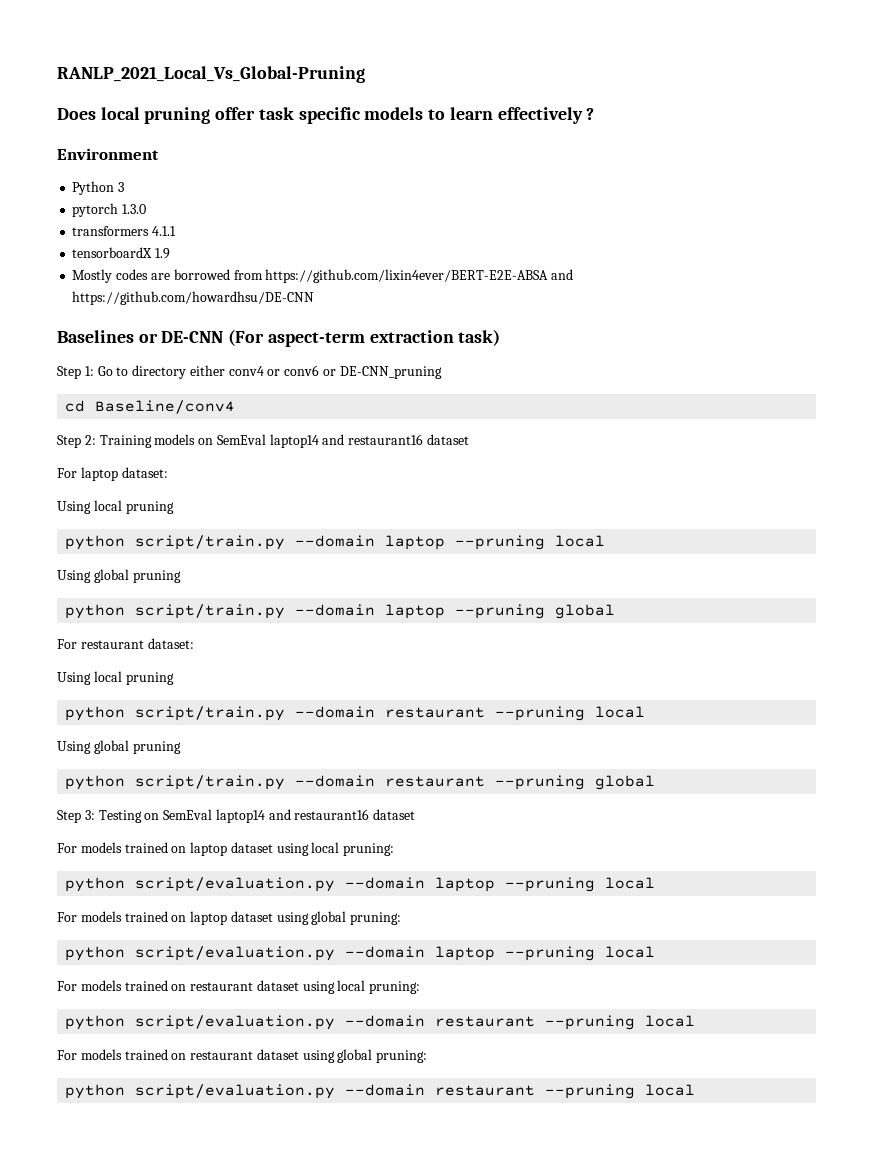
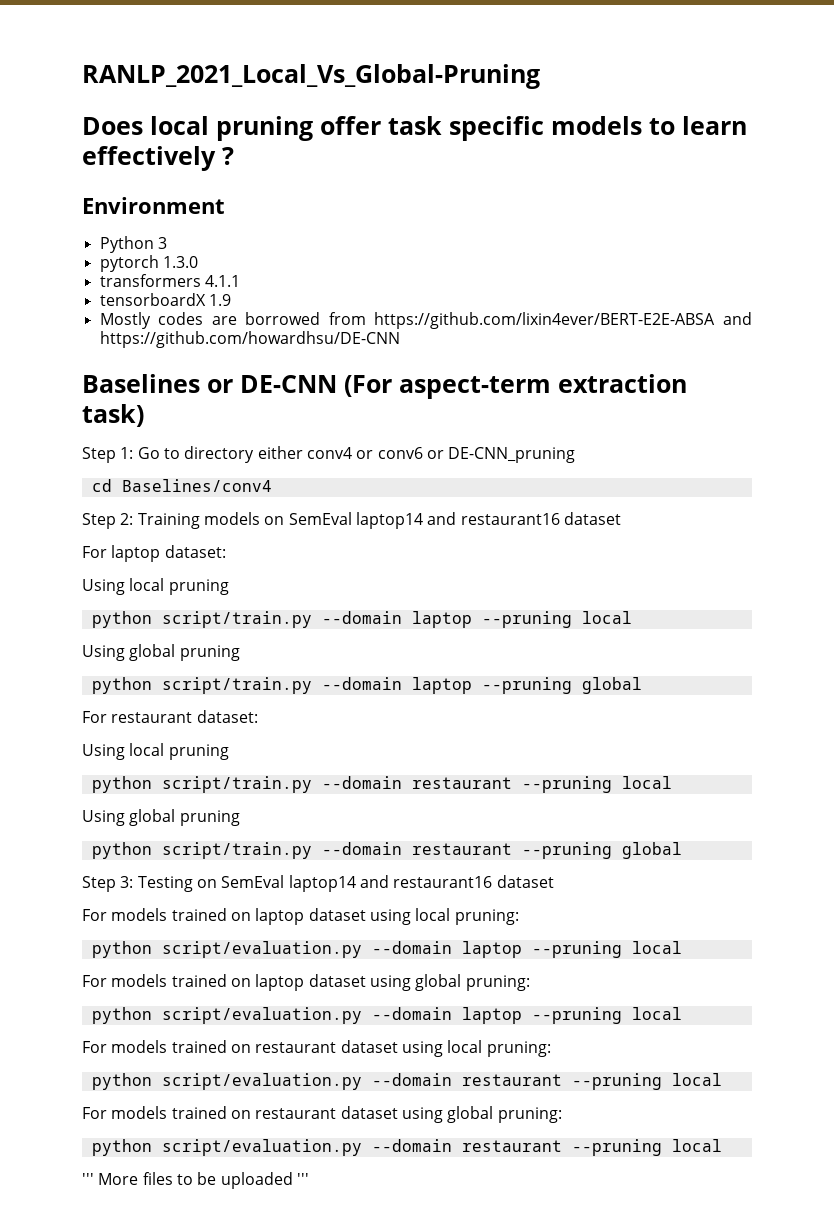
- cd Baseline/conv4
+ cd Baselines/conv4
+ ''' More files to be uploaded '''

